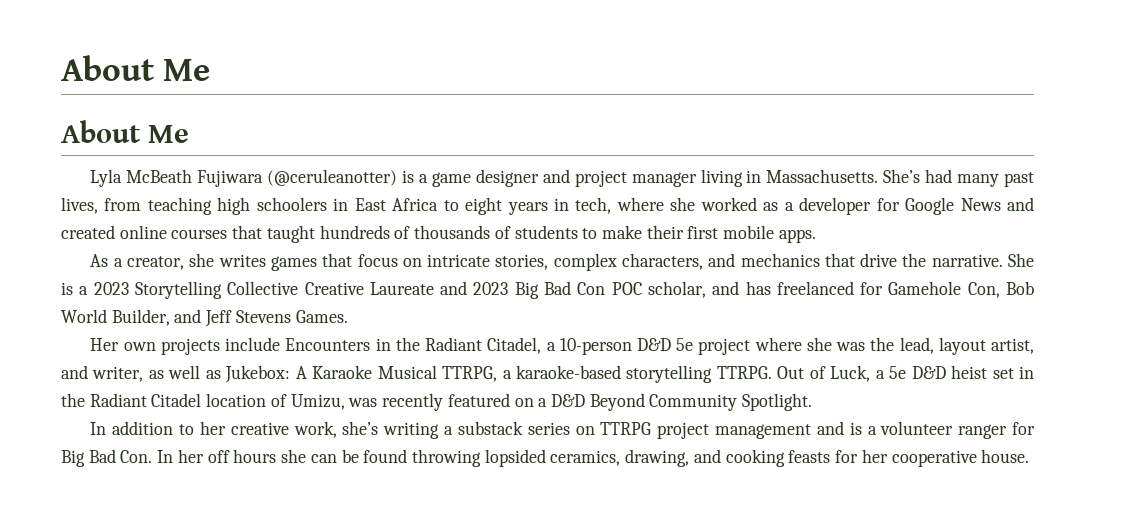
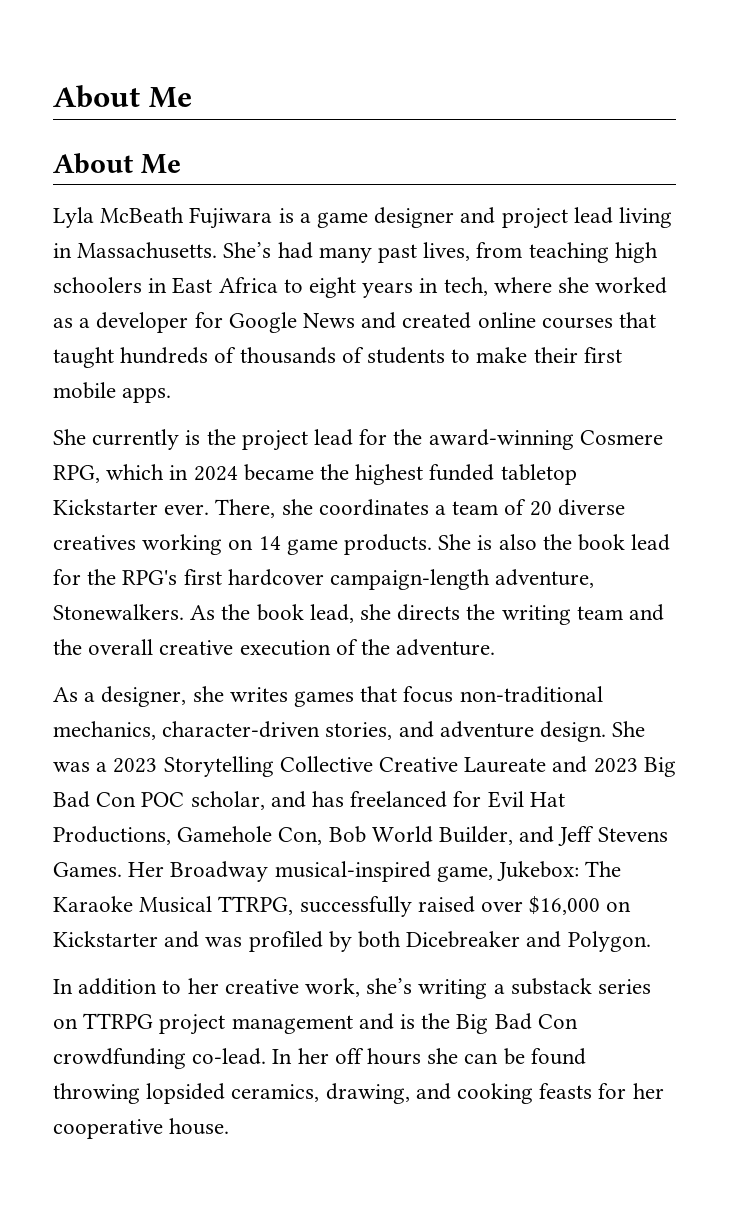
- Lyla McBeath Fujiwara (@ceruleanotter) is a game designer and project manager living in Massachusetts.
+ Lyla McBeath Fujiwara is a game designer and project lead living in Massachusetts.
+ She currently is the project lead for the award-winning Cosmere RPG, which in 2024 became the highest funded tabletop Kickstarter ever. There, she coordinates a team of 20 diverse creatives working on 14 game products. She is also the book lead for the RPG's first hardcover campaign-length adventure, Stonewalkers. As the book lead, she directs the writing team and the overall creative execution of the adventure.
- As a creator, she writes games that focus on intricate stories, complex characters, and mechanics that drive the narrative. She is a 2023 Storytelling Collective Creative Laureate and 2023 Big Bad Con POC scholar, and has freelanced for Gamehole Con, Bob World Builder, and Jeff Stevens Games.
- Her own projects include Encounters in the Radiant Citadel, a 10-person D&D 5e project where she was the lead, layout artist, and writer, as well as Jukebox: A Karaoke Musical TTRPG, a karaoke-based storytelling TTRPG. Out of Luck, a 5e D&D heist set in the Radiant Citadel location of Umizu, was recently featured on a D&D Beyond Community Spotlight.
+ As a designer, she writes games that focus non-traditional mechanics, character-driven stories, and adventure design. She was a 2023 Storytelling Collective Creative Laureate and 2023 Big Bad Con POC scholar, and has freelanced for Evil Hat Productions, Gamehole Con, Bob World Builder, and Jeff Stevens Games. Her Broadway musical-inspired game, Jukebox: The Karaoke Musical TTRPG, successfully raised over $16,000 on Kickstarter and was profiled by both Dicebreaker and Polygon.
- In addition to her creative work, she’s writing a substack series on TTRPG project management and is a volunteer ranger for Big Bad Con. In her off hours she can be found throwing lopsided ceramics, drawing, and cooking feasts for her cooperative house.
+ In addition to her creative work, she’s writing a substack series on TTRPG project management and is the Big Bad Con crowdfunding co-lead. In her off hours she can be found throwing lopsided ceramics, drawing, and cooking feasts for her cooperative house.

